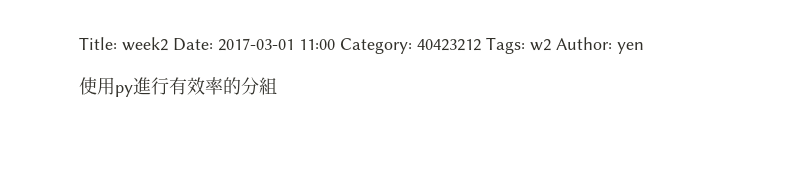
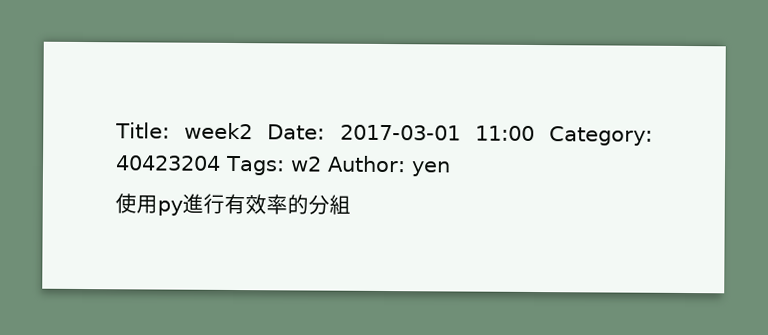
- Title: week2 Date: 2017-03-01 11:00 Category: 40423212 Tags: w2 Author: yen
+ Title: week2 Date: 2017-03-01 11:00 Category: 40423204 Tags: w2 Author: yen

